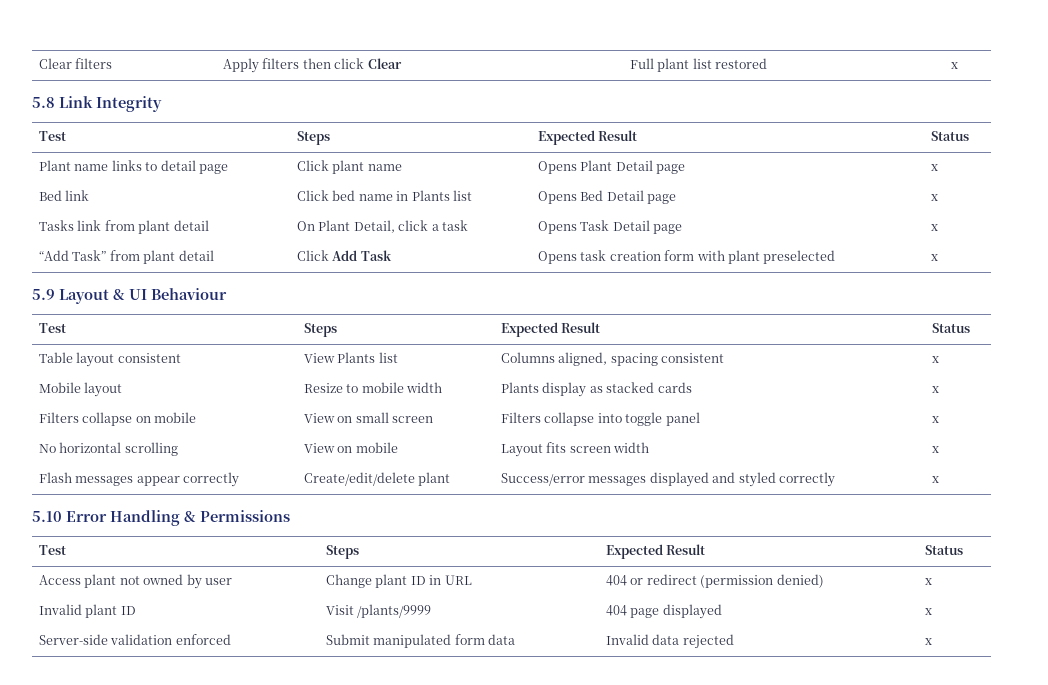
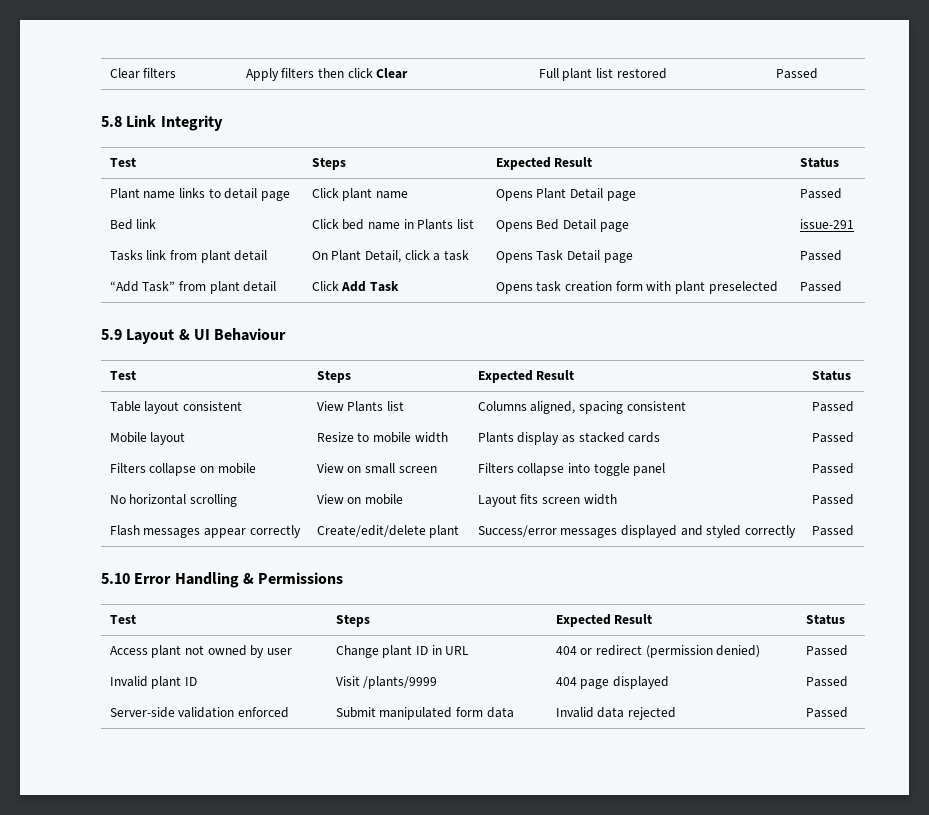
- Clear filters | Apply filters then click Clear | Full plant list restored | x
+ Clear filters | Apply filters then click Clear | Full plant list restored | Passed
- Plant name links to detail page | Click plant name | Opens Plant Detail page | x
+ Plant name links to detail page | Click plant name | Opens Plant Detail page | Passed
- Bed link | Click bed name in Plants list | Opens Bed Detail page | x
+ Bed link | Click bed name in Plants list | Opens Bed Detail page | issue-291
- Tasks link from plant detail | On Plant Detail, click a task | Opens Task Detail page | x
+ Tasks link from plant detail | On Plant Detail, click a task | Opens Task Detail page | Passed
- “Add Task” from plant detail | Click Add Task | Opens task creation form with plant preselected | x
+ “Add Task” from plant detail | Click Add Task | Opens task creation form with plant preselected | Passed
- Table layout consistent | View Plants list | Columns aligned, spacing consistent | x
+ Table layout consistent | View Plants list | Columns aligned, spacing consistent | Passed
- Mobile layout | Resize to mobile width | Plants display as stacked cards | x
+ Mobile layout | Resize to mobile width | Plants display as stacked cards | Passed
- Filters collapse on mobile | View on small screen | Filters collapse into toggle panel | x
+ Filters collapse on mobile | View on small screen | Filters collapse into toggle panel | Passed
- No horizontal scrolling | View on mobile | Layout fits screen width | x
+ No horizontal scrolling | View on mobile | Layout fits screen width | Passed
- Flash messages appear correctly | Create/edit/delete plant | Success/error messages displayed and styled correctly | x
+ Flash messages appear correctly | Create/edit/delete plant | Success/error messages displayed and styled correctly | Passed
- Access plant not owned by user | Change plant ID in URL | 404 or redirect (permission denied) | x
+ Access plant not owned by user | Change plant ID in URL | 404 or redirect (permission denied) | Passed
- Invalid plant ID | Visit /plants/9999 | 404 page displayed | x
+ Invalid plant ID | Visit /plants/9999 | 404 page displayed | Passed
- Server-side validation enforced | Submit manipulated form data | Invalid data rejected | x
+ Server-side validation enforced | Submit manipulated form data | Invalid data rejected | Passed

